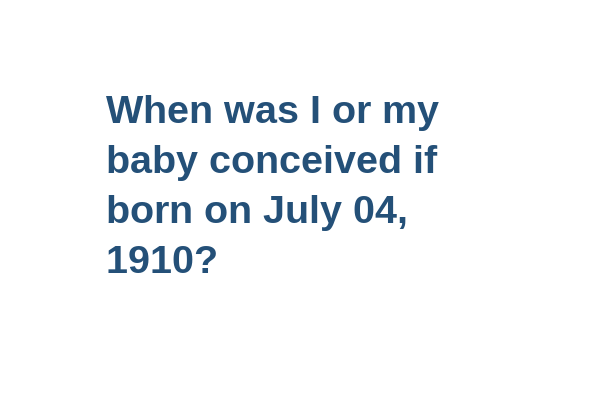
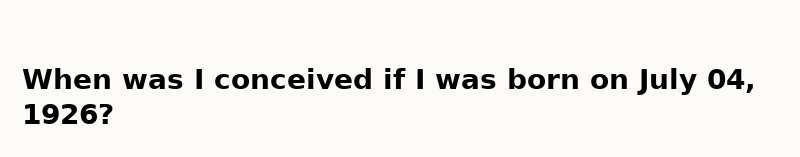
- When was I or my baby conceived if born on July 04, 1910?
+ When was I conceived if I was born on July 04, 1926?

